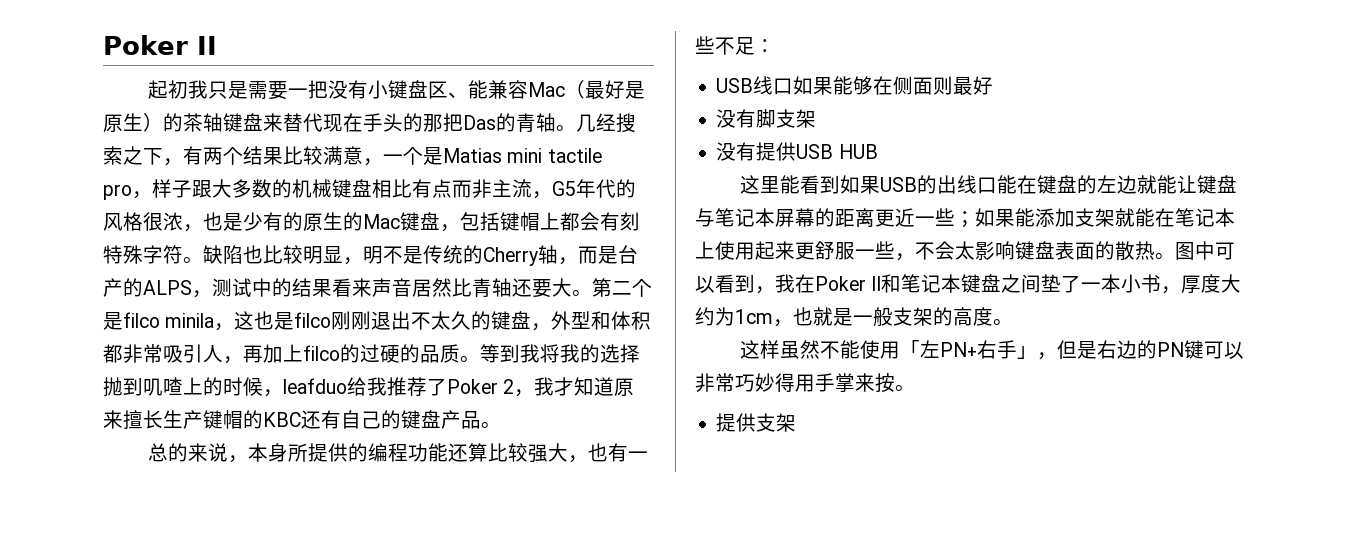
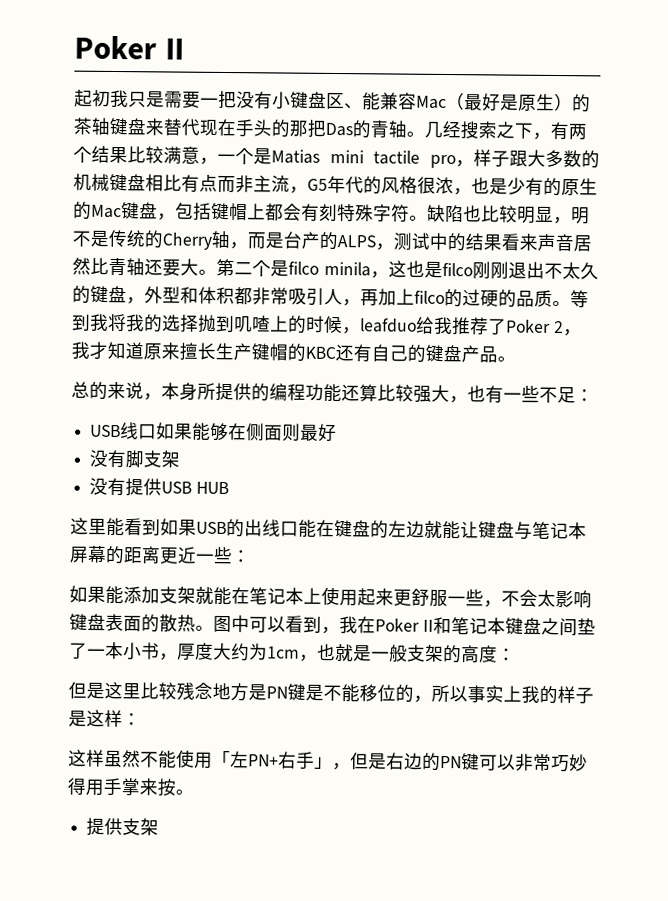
- 这里能看到如果USB的出线口能在键盘的左边就能让键盘与笔记本屏幕的距离更近一些；如果能添加支架就能在笔记本上使用起来更舒服一些，不会太影响键盘表面的散热。
+ 这里能看到如果USB的出线口能在键盘的左边就能让键盘与笔记本屏幕的距离更近一些：
+ 如果能添加支架就能在笔记本上使用起来更舒服一些，不会太影响键盘表面的散热。
- 图中可以看到，我在Poker II和笔记本键盘之间垫了一本小书，厚度大约为1cm，也就是一般支架的高度。
+ 图中可以看到，我在Poker II和笔记本键盘之间垫了一本小书，厚度大约为1cm，也就是一般支架的高度：
+ 但是这里比较残念地方是PN键是不能移位的，所以事实上我的样子是这样：

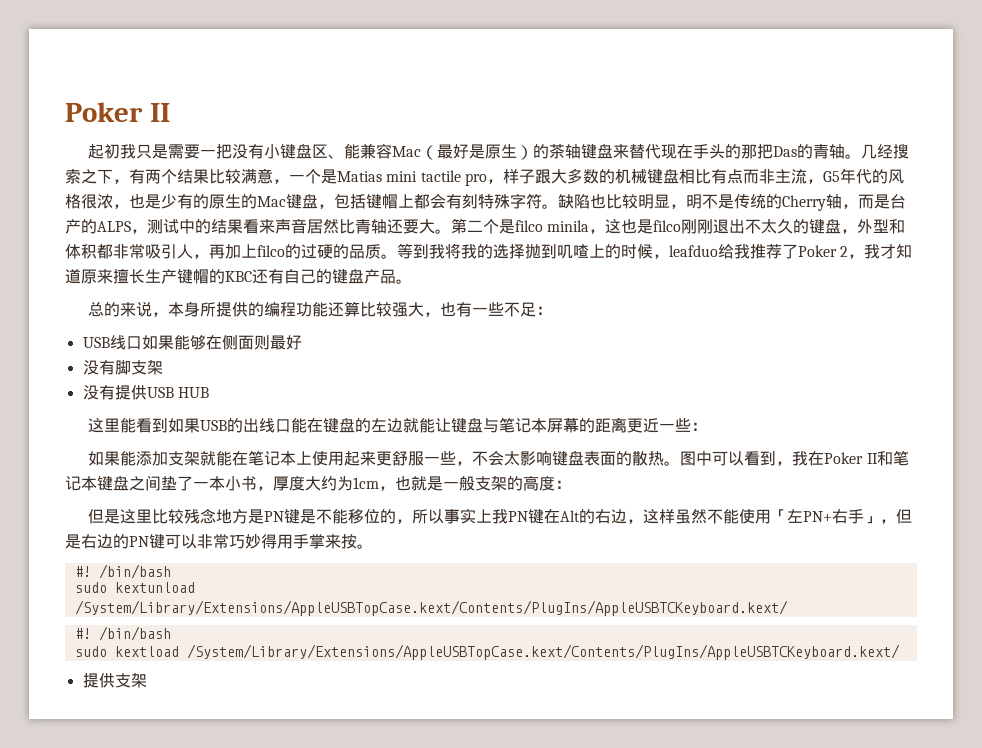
- 但是这里比较残念地方是PN键是不能移位的，所以事实上我的样子是这样：
- 这样虽然不能使用「左PN+右手」，但是右边的PN键可以非常巧妙得用手掌来按。
+ 但是这里比较残念地方是PN键是不能移位的，所以事实上我PN键在Alt的右边，这样虽然不能使用「左PN+右手」，但是右边的PN键可以非常巧妙得用手掌来按。
+ #! /bin/bash
+ sudo kextunload /System/Library/Extensions/AppleUSBTopCase.kext/Contents/PlugIns/AppleUSBTCKeyboard.kext/
+ #! /bin/bash
+ sudo kextload /System/Library/Extensions/AppleUSBTopCase.kext/Contents/PlugIns/AppleUSBTCKeyboard.kext/

